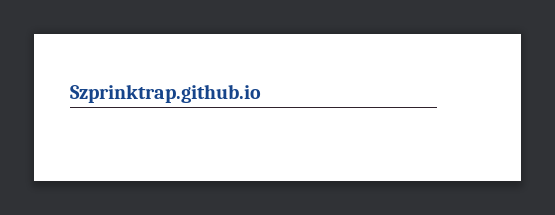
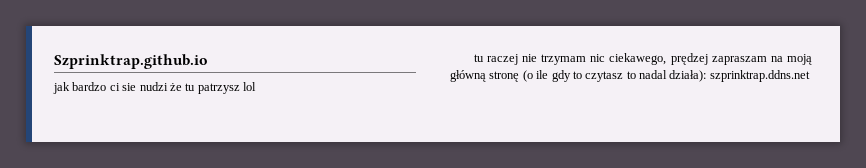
+ jak bardzo ci sie nudzi że tu patrzysz lol
+ tu raczej nie trzymam nic ciekawego, prędzej zapraszam na moją główną stronę (o ile gdy to czytasz to nadal działa): szprinktrap.ddns.net

